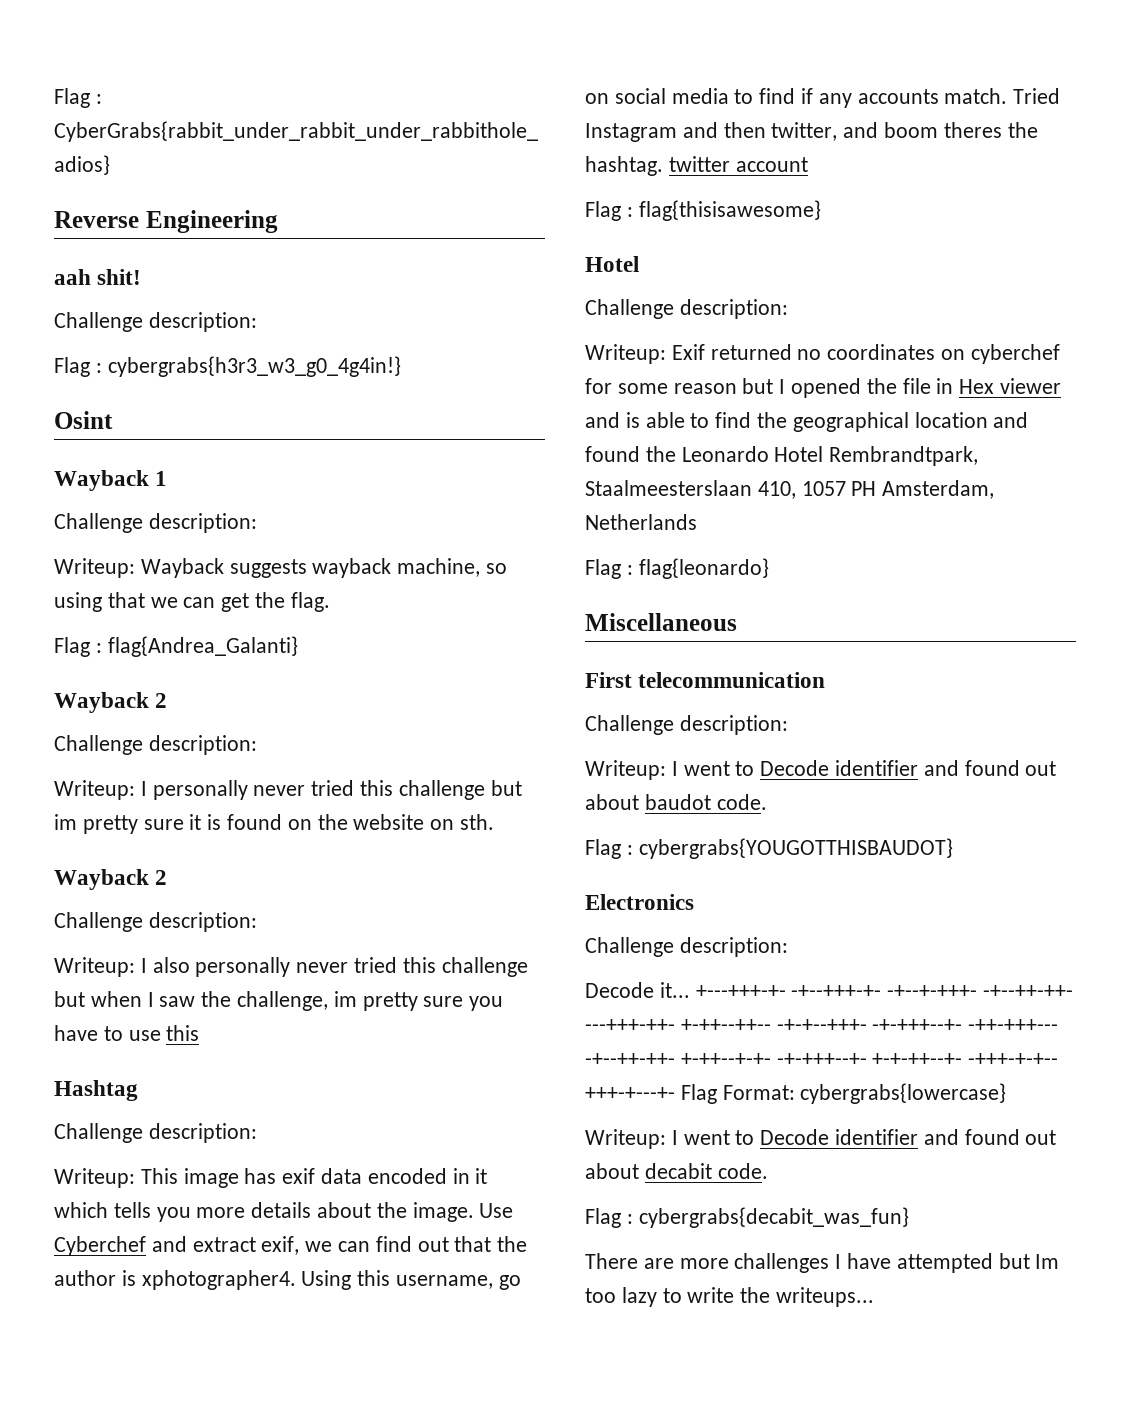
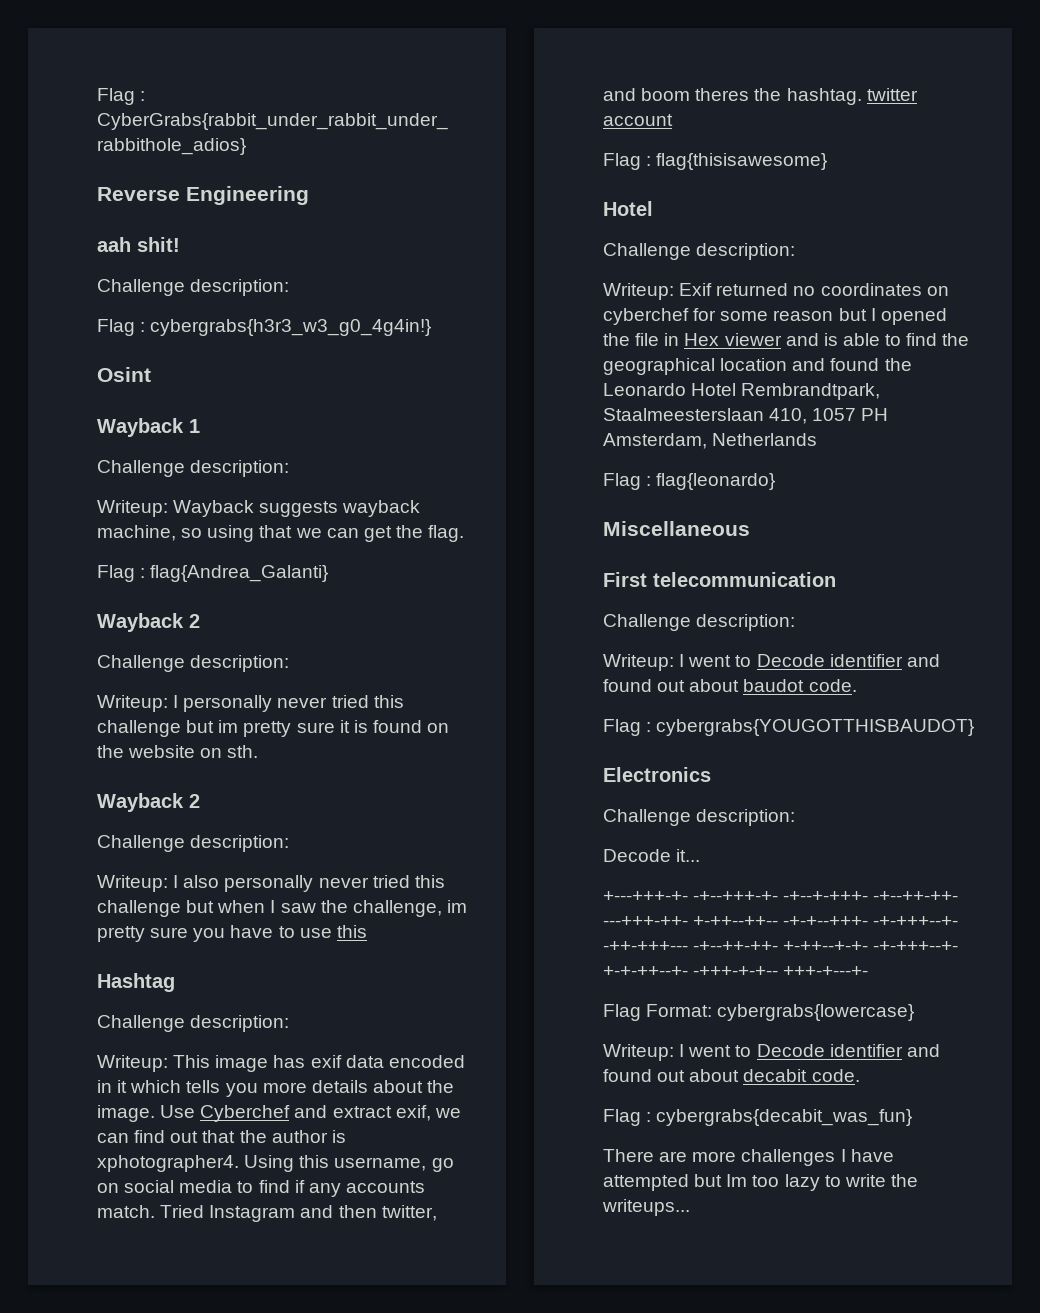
- Decode it... +---+++-+- -+--+++-+- -+--+-+++- -+--++-++- ---+++-++- +-++--++-- -+-+--+++- -+-+++--+- -++-+++--- -+--++-++- +-++--+-+- -+-+++--+- +-+-++--+- -+++-+-+-- +++-+---+- Flag Format: cybergrabs{lowercase}
+ Decode it...
+ +---+++-+- -+--+++-+- -+--+-+++- -+--++-++- ---+++-++- +-++--++-- -+-+--+++- -+-+++--+- -++-+++--- -+--++-++- +-++--+-+- -+-+++--+- +-+-++--+- -+++-+-+-- +++-+---+-
+ Flag Format: cybergrabs{lowercase}

